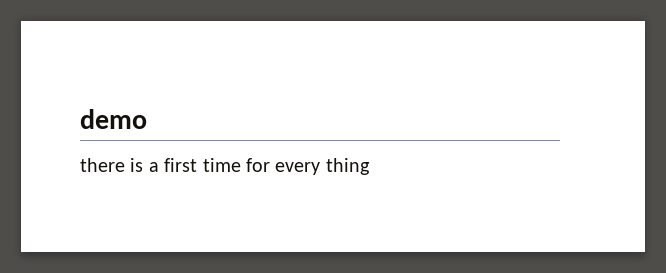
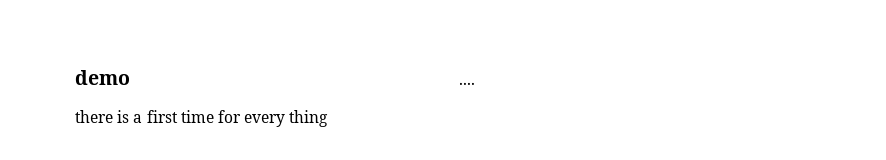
+ ....

